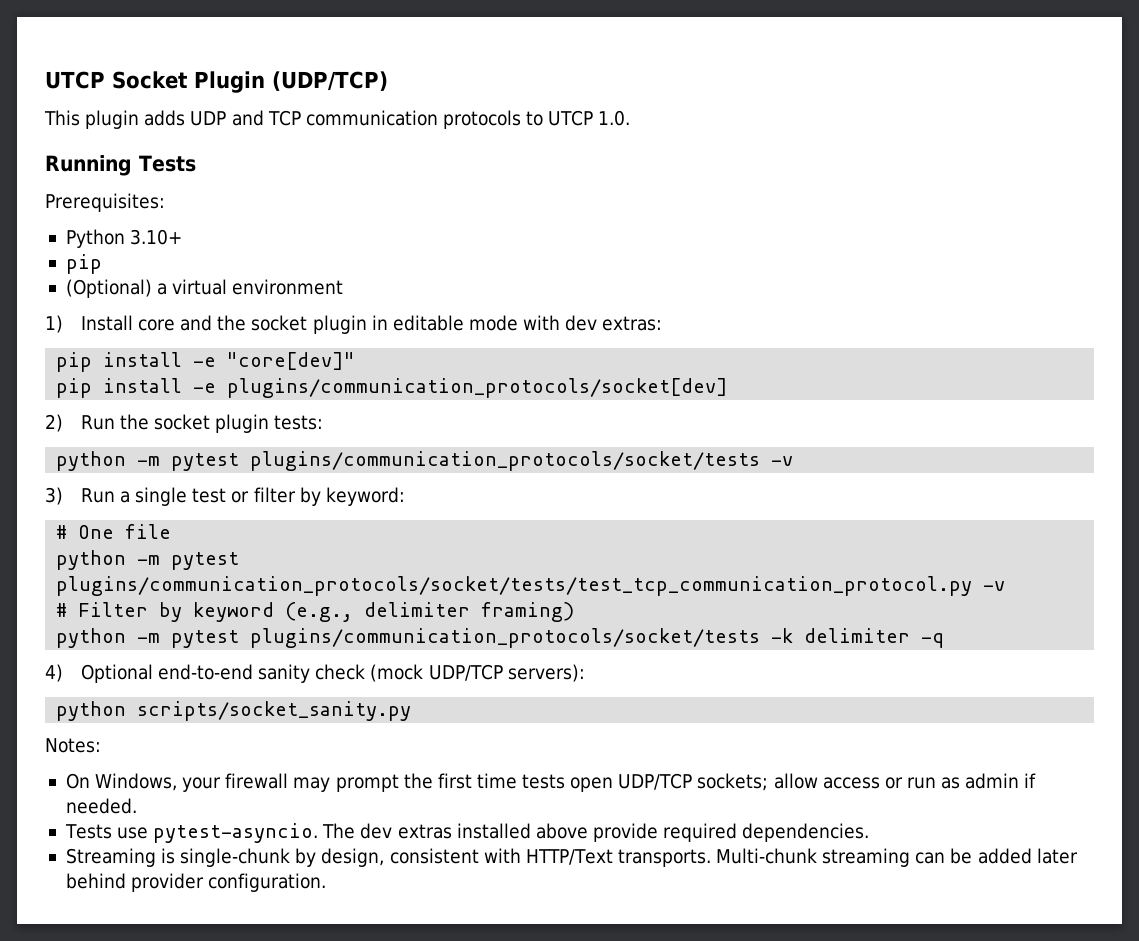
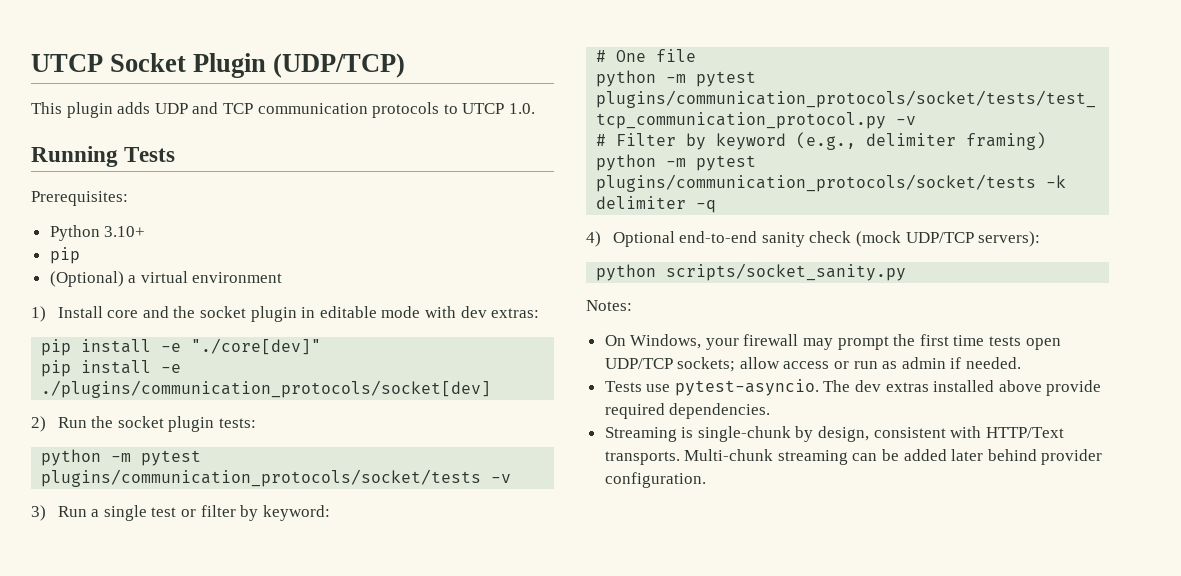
- pip install -e "core[dev]"
- pip install -e plugins/communication_protocols/socket[dev]
+ pip install -e "./core[dev]"
+ pip install -e ./plugins/communication_protocols/socket[dev]

